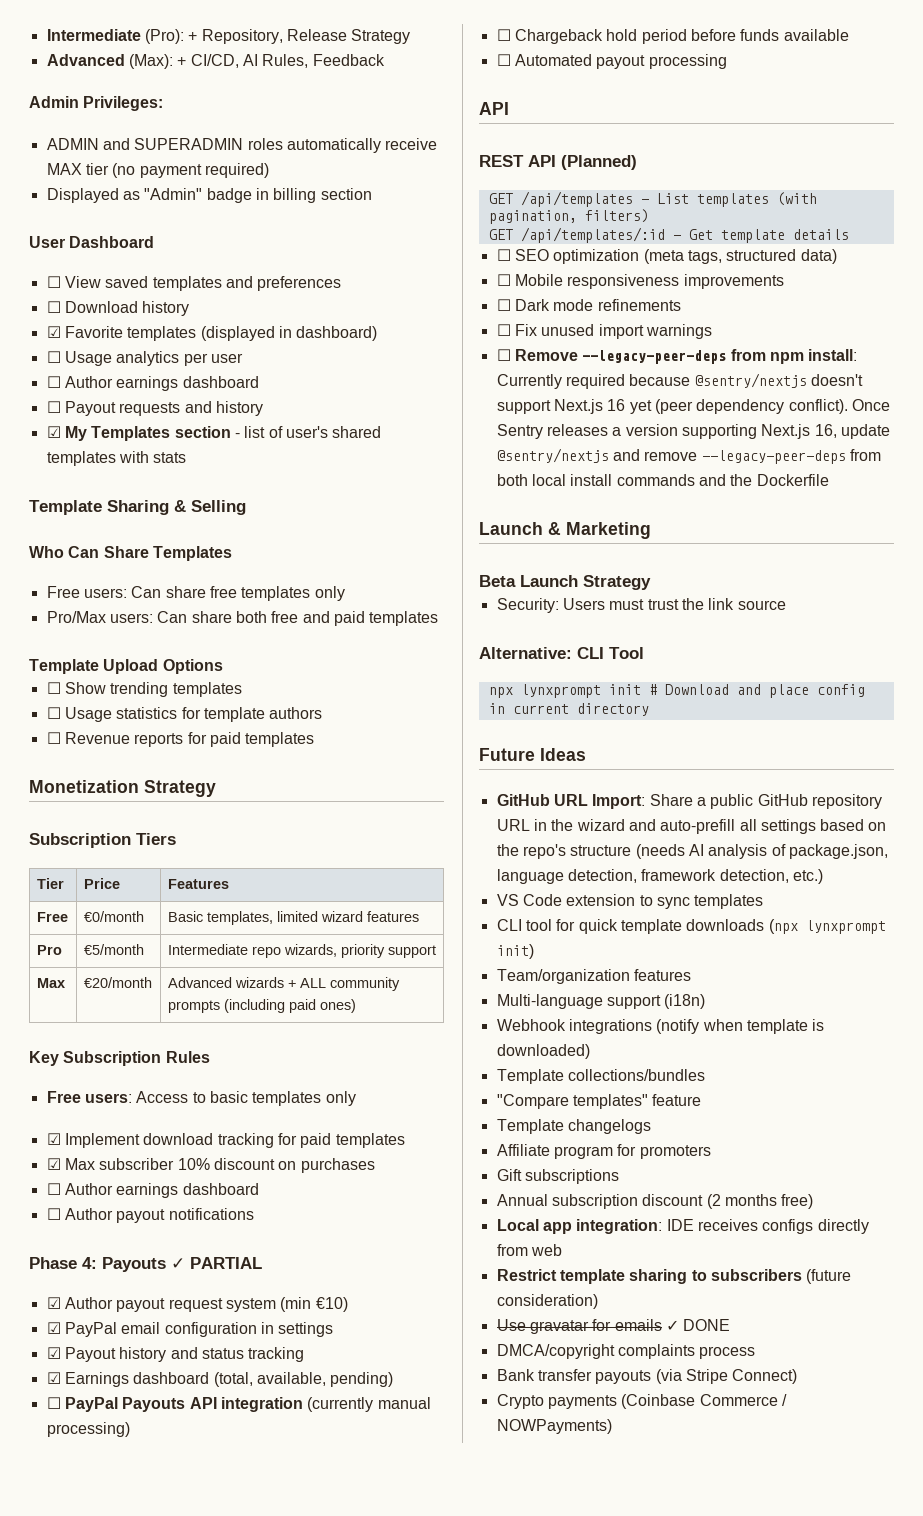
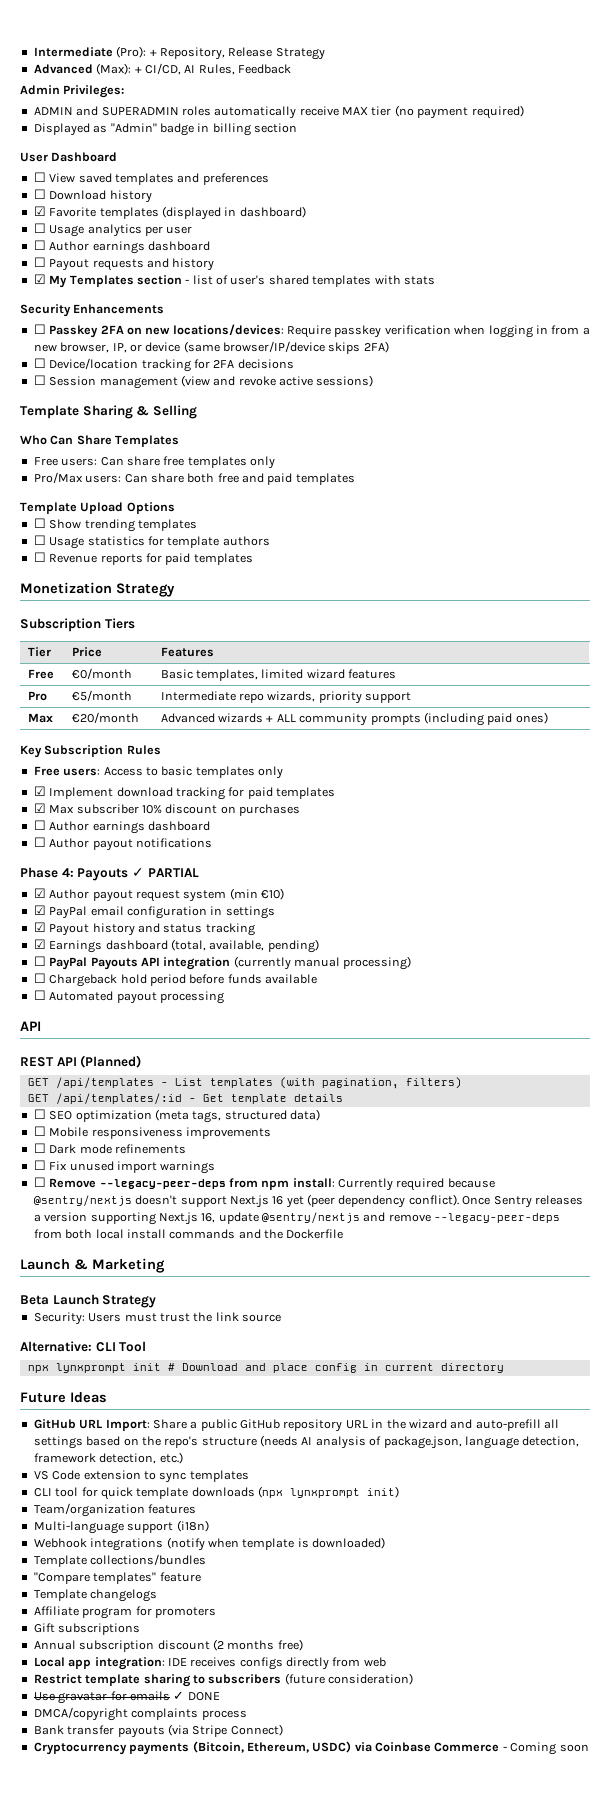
+ Security Enhancements
+ ☐ Passkey 2FA on new locations/devices: Require passkey verification when logging in from a new browser, IP, or device (same browser/IP/device skips 2FA)
+ ☐ Device/location tracking for 2FA decisions
+ ☐ Session management (view and revoke active sessions)
- Crypto payments (Coinbase Commerce / NOWPayments)
+ Cryptocurrency payments (Bitcoin, Ethereum, USDC) via Coinbase Commerce - Coming soon

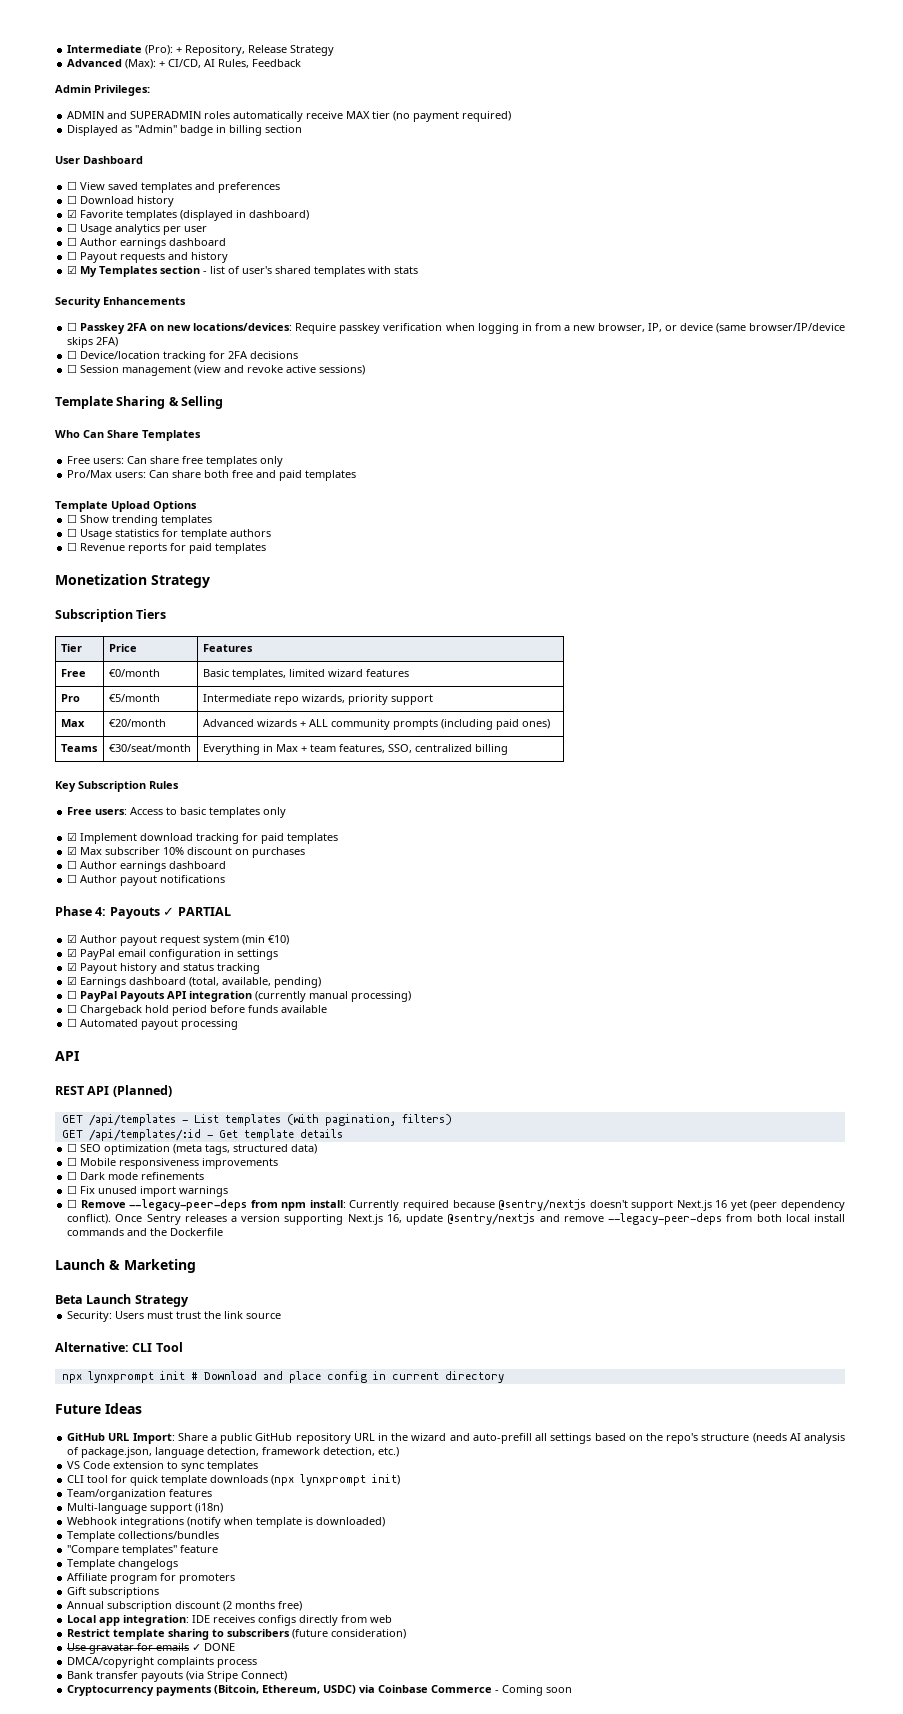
+ Teams | €30/seat/month | Everything in Max + team features, SSO, centralized billing

